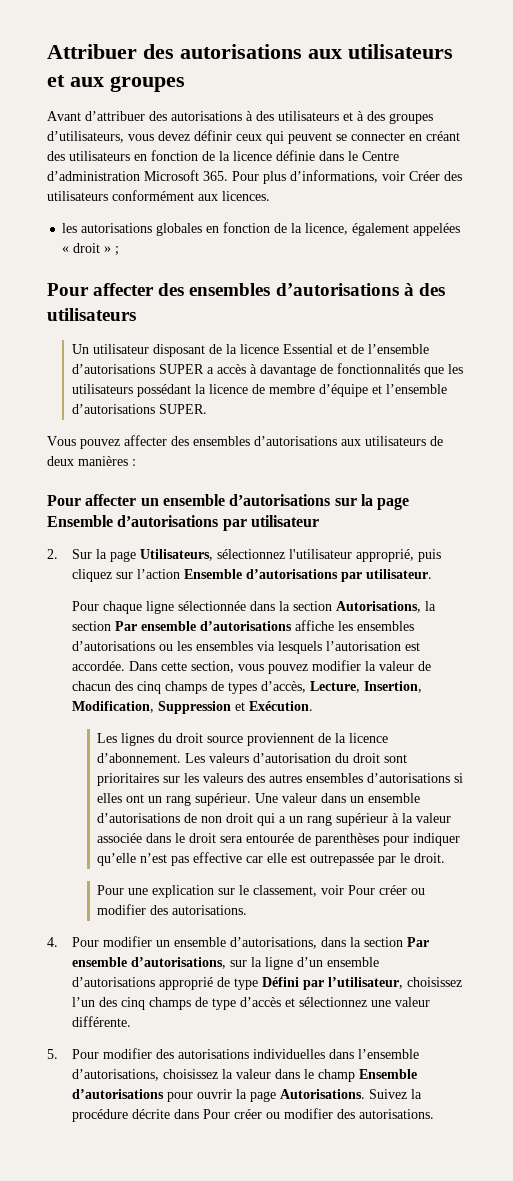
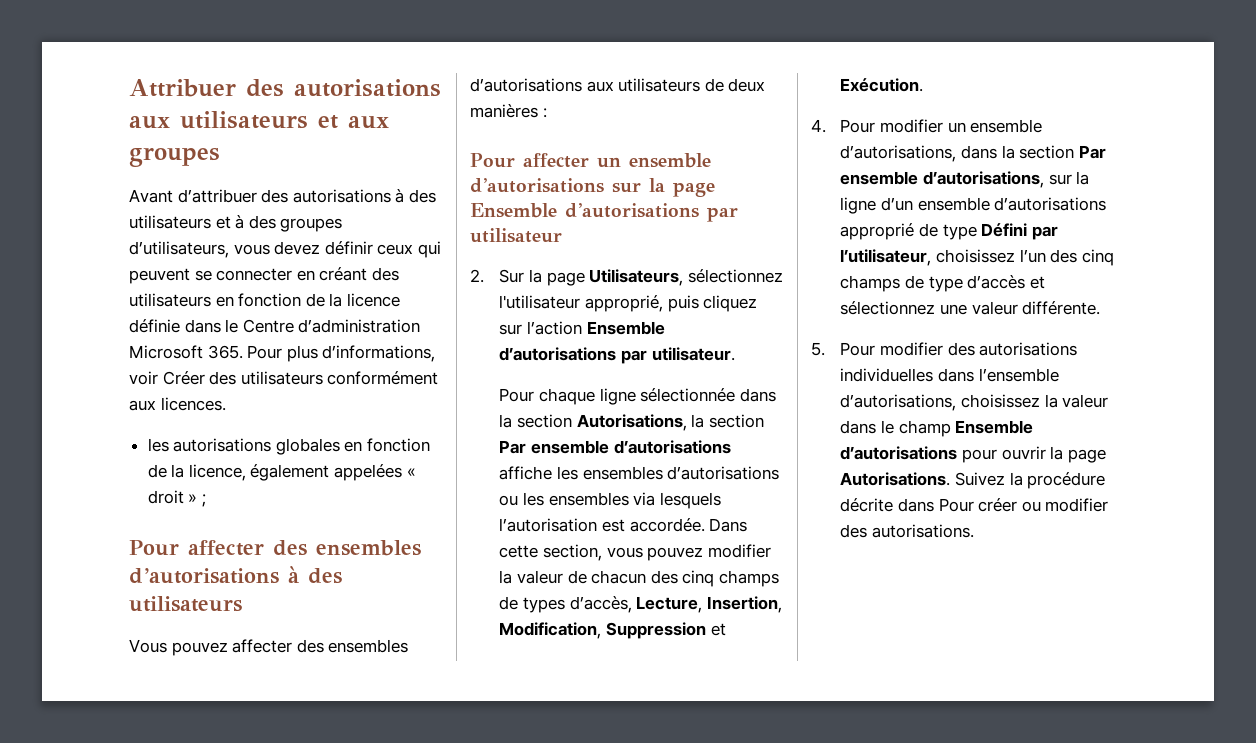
- Un utilisateur disposant de la licence Essential et de l’ensemble d’autorisations SUPER a accès à davantage de fonctionnalités que les utilisateurs possédant la licence de membre d’équipe et l’ensemble d’autorisations SUPER.
- Les lignes du droit source proviennent de la licence d’abonnement. Les valeurs d’autorisation du droit sont prioritaires sur les valeurs des autres ensembles d’autorisations si elles ont un rang supérieur. Une valeur dans un ensemble d’autorisations de non droit qui a un rang supérieur à la valeur associée dans le droit sera entourée de parenthèses pour indiquer qu’elle n’est pas effective car elle est outrepassée par le droit.
- Pour une explication sur le classement, voir Pour créer ou modifier des autorisations.

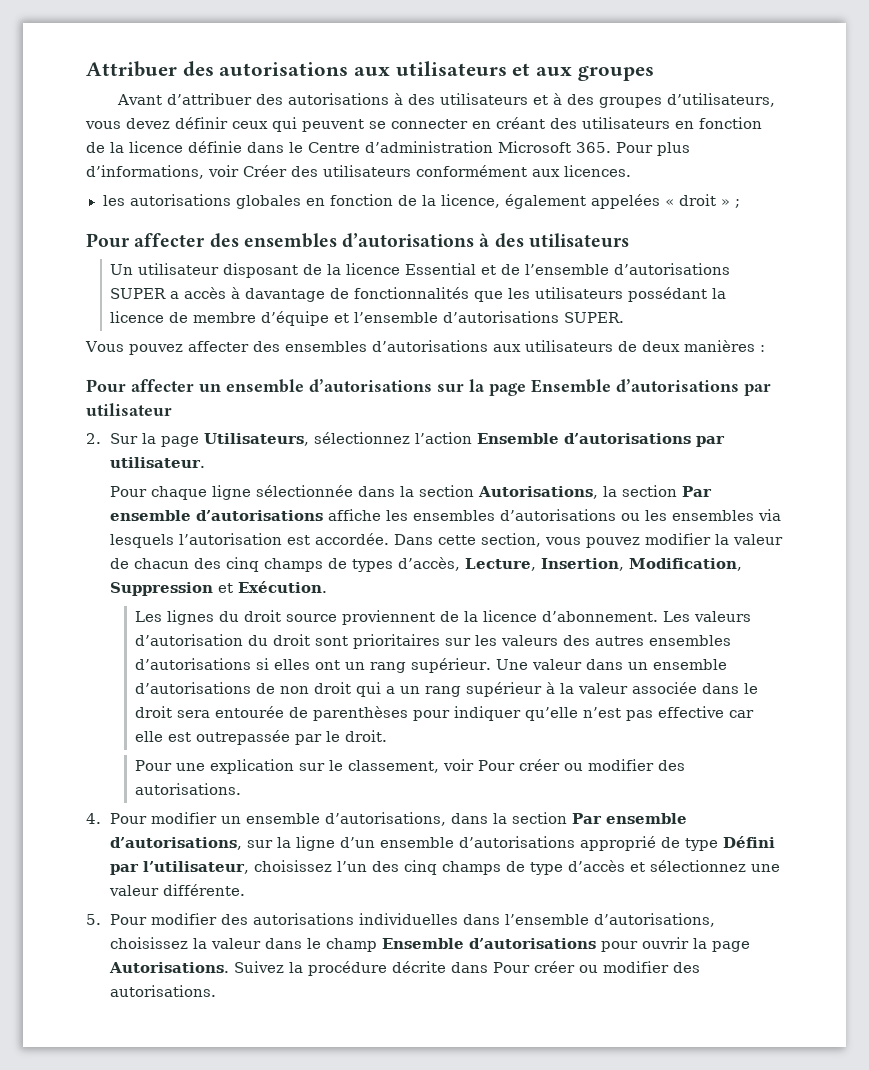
+ Un utilisateur disposant de la licence Essential et de l’ensemble d’autorisations SUPER a accès à davantage de fonctionnalités que les utilisateurs possédant la licence de membre d’équipe et l’ensemble d’autorisations SUPER.
- 2. Sur la page Utilisateurs, sélectionnez l'utilisateur approprié, puis cliquez sur l’action Ensemble d’autorisations par utilisateur.
+ 2. Sur la page Utilisateurs, sélectionnez l’action Ensemble d’autorisations par utilisateur.
+ Les lignes du droit source proviennent de la licence d’abonnement. Les valeurs d’autorisation du droit sont prioritaires sur les valeurs des autres ensembles d’autorisations si elles ont un rang supérieur. Une valeur dans un ensemble d’autorisations de non droit qui a un rang supérieur à la valeur associée dans le droit sera entourée de parenthèses pour indiquer qu’elle n’est pas effective car elle est outrepassée par le droit.
+ Pour une explication sur le classement, voir Pour créer ou modifier des autorisations.

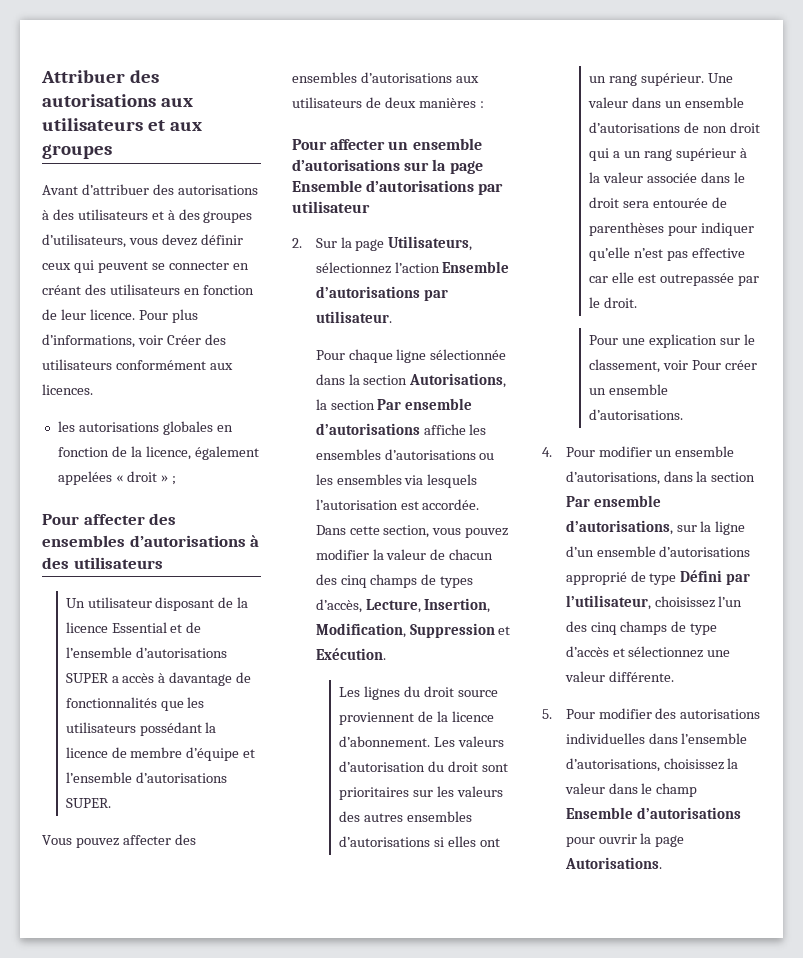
- Avant d’attribuer des autorisations à des utilisateurs et à des groupes d’utilisateurs, vous devez définir ceux qui peuvent se connecter en créant des utilisateurs en fonction de la licence définie dans le Centre d’administration Microsoft 365. Pour plus d’informations, voir Créer des utilisateurs conformément aux licences.
+ Avant d’attribuer des autorisations à des utilisateurs et à des groupes d’utilisateurs, vous devez définir ceux qui peuvent se connecter en créant des utilisateurs en fonction de leur licence. Pour plus d’informations, voir Créer des utilisateurs conformément aux licences.
- Pour une explication sur le classement, voir Pour créer ou modifier des autorisations.
+ Pour une explication sur le classement, voir Pour créer un ensemble d’autorisations.
- Suivez la procédure décrite dans Pour créer ou modifier des autorisations.

